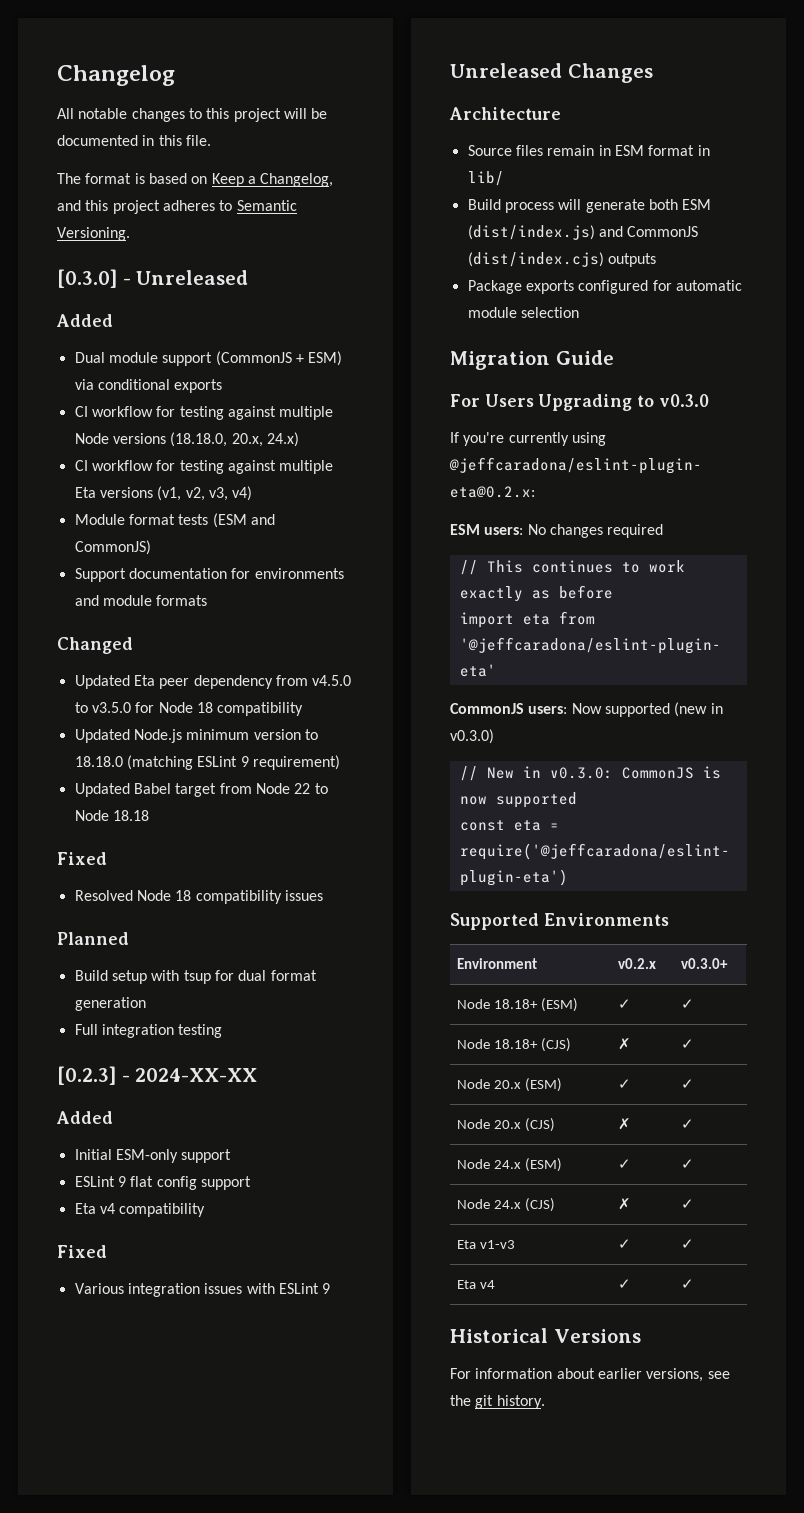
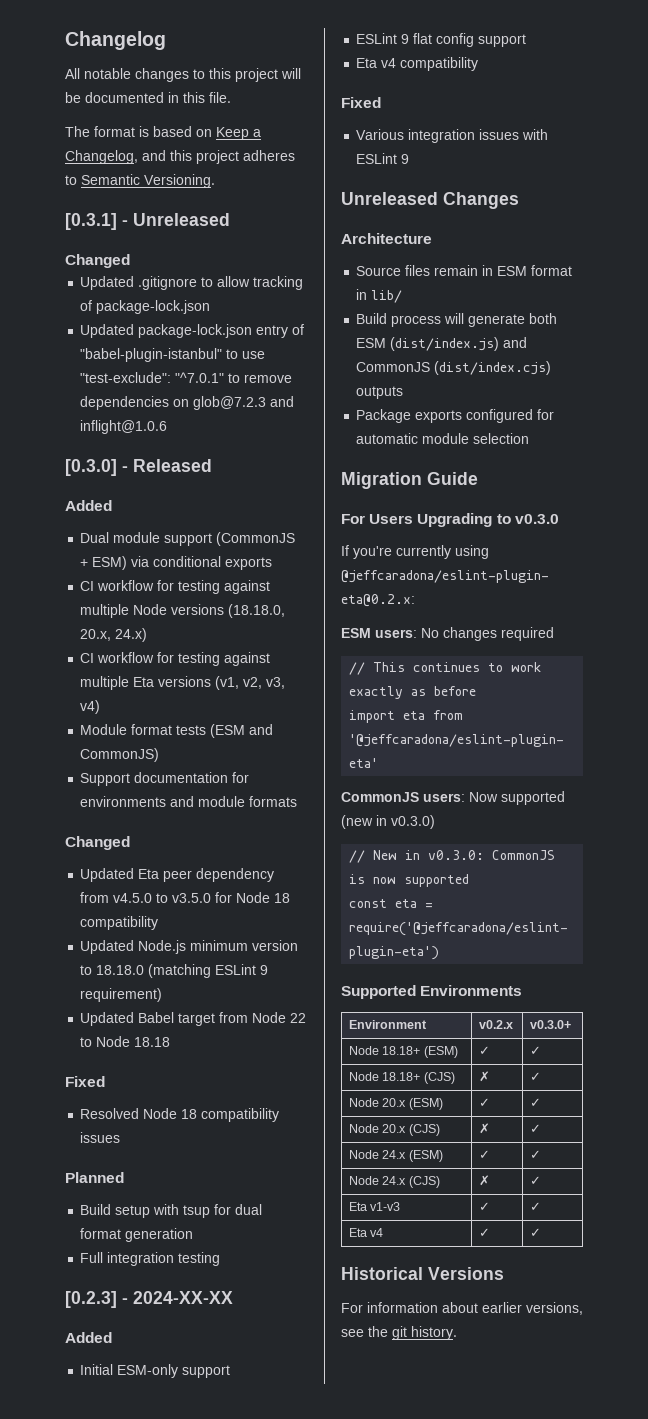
+ [0.3.1] - Unreleased
+ Changed
+ Updated .gitignore to allow tracking of package-lock.json
+ Updated package-lock.json entry of "babel-plugin-istanbul" to use "test-exclude": "^7.0.1" to remove dependencies on glob@7.2.3 and inflight@1.0.6
- [0.3.0] - Unreleased
+ [0.3.0] - Released

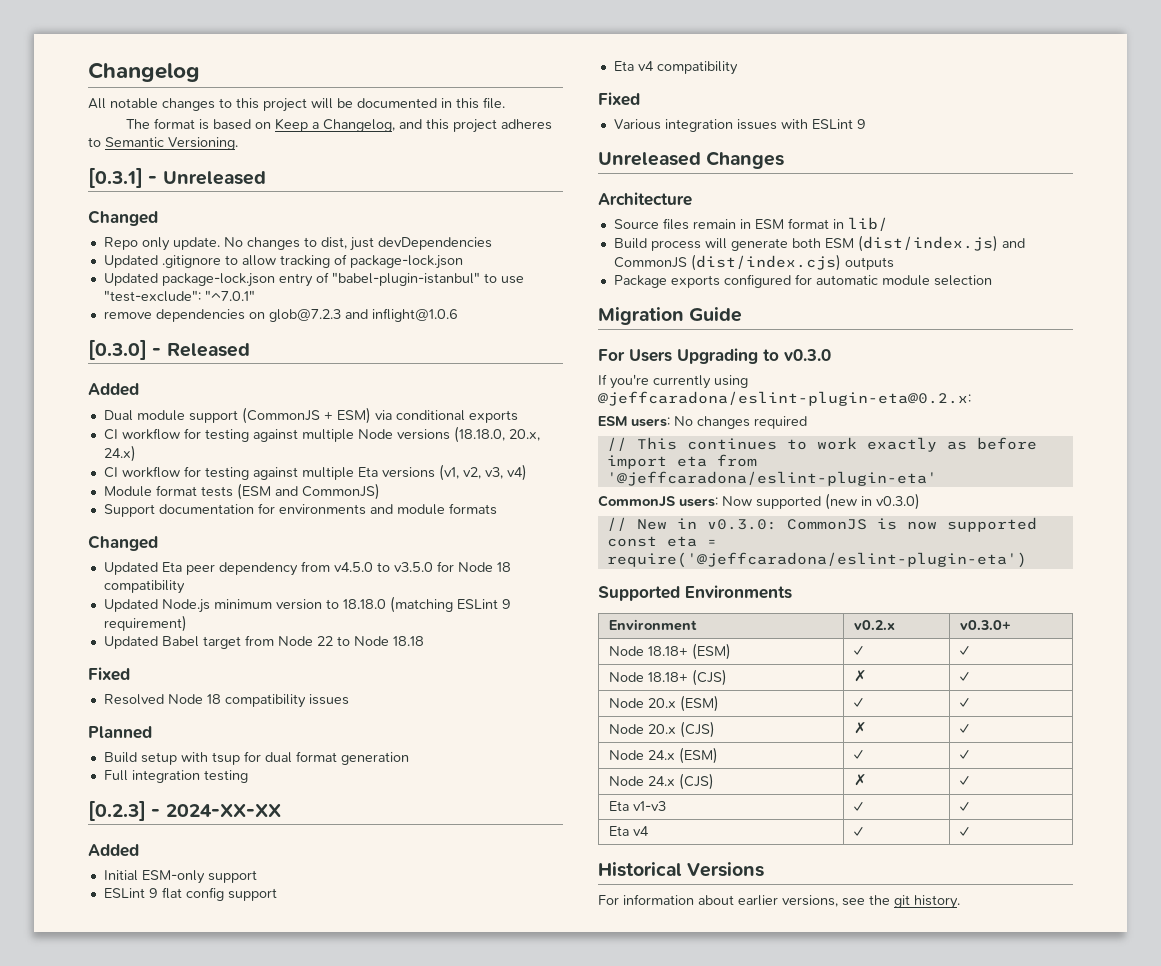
+ Repo only update. No changes to dist, just devDependencies
- Updated package-lock.json entry of "babel-plugin-istanbul" to use "test-exclude": "^7.0.1" to remove dependencies on glob@7.2.3 and inflight@1.0.6
+ Updated package-lock.json entry of "babel-plugin-istanbul" to use "test-exclude": "^7.0.1"
+ remove dependencies on glob@7.2.3 and inflight@1.0.6

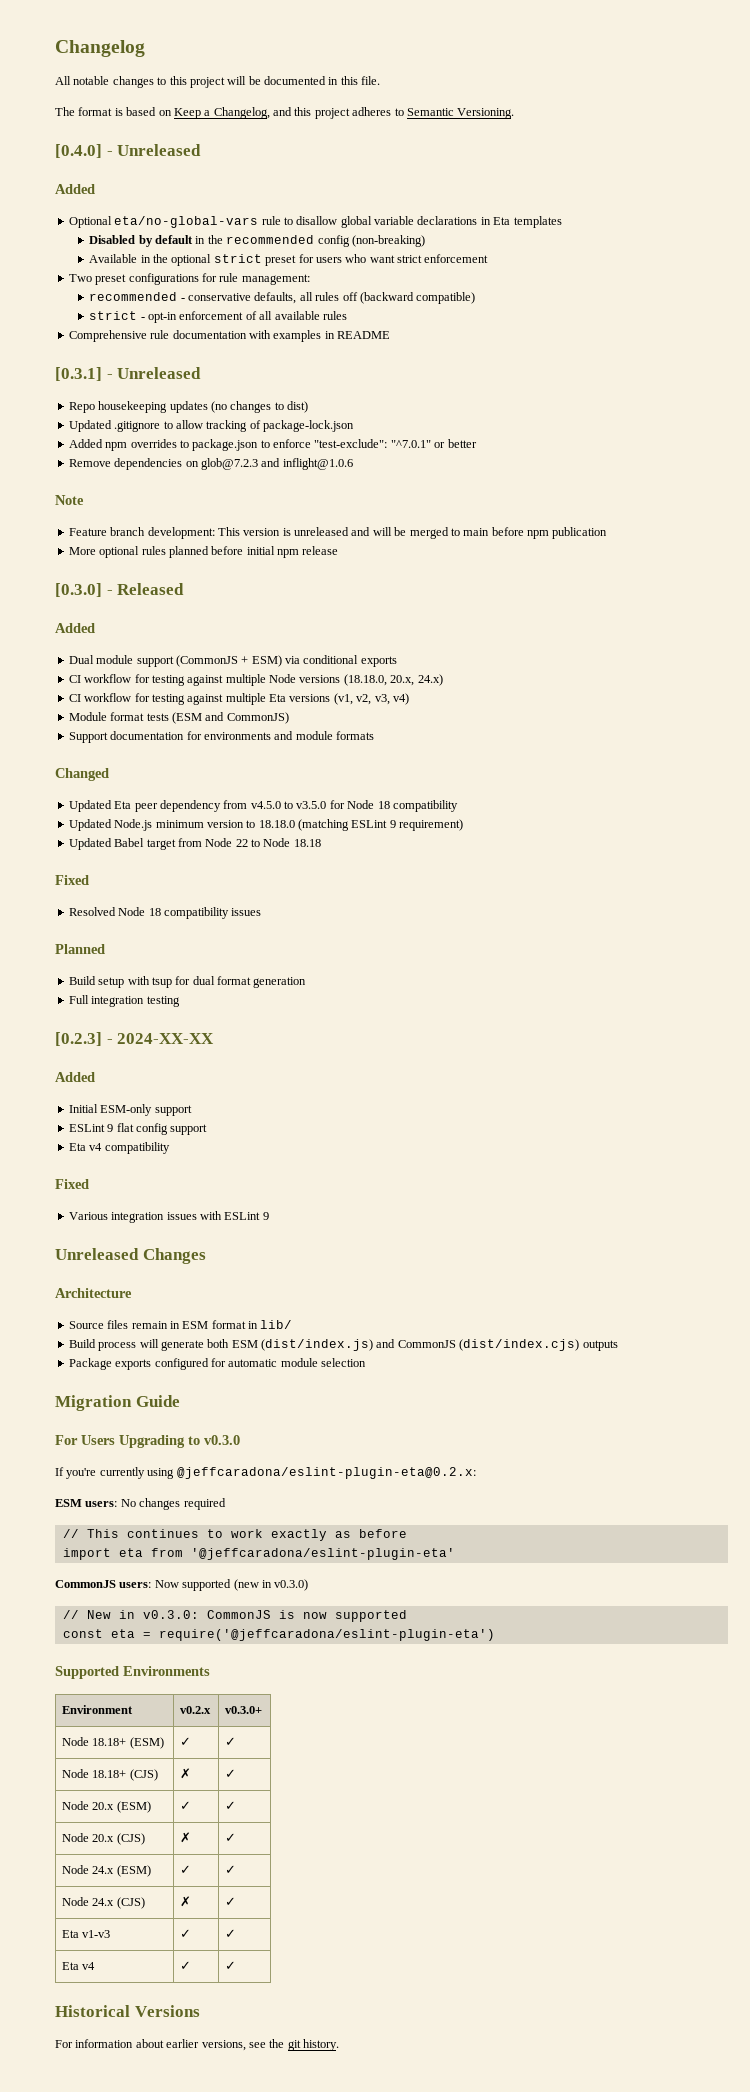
+ [0.4.0] - Unreleased
+ Added
+ Optional eta/no-global-vars rule to disallow global variable declarations in Eta templates
+ Disabled by default in the recommended config (non-breaking)
+ Available in the optional strict preset for users who want strict enforcement
+ Two preset configurations for rule management:
+ recommended - conservative defaults, all rules off (backward compatible)
+ strict - opt-in enforcement of all available rules
+ Comprehensive rule documentation with examples in README
  [0.3.1] - Unreleased
- Changed
- Repo only update. No changes to dist, just devDependencies
+ Repo housekeeping updates (no changes to dist)
- Updated package-lock.json entry of "babel-plugin-istanbul" to use "test-exclude": "^7.0.1"
- remove dependencies on glob@7.2.3 and inflight@1.0.6
+ Added npm overrides to package.json to enforce "test-exclude": "^7.0.1" or better
+ Remove dependencies on glob@7.2.3 and inflight@1.0.6
+ Note
+ Feature branch development: This version is unreleased and will be merged to main before npm publication
+ More optional rules planned before initial npm release

